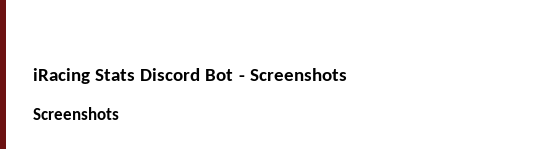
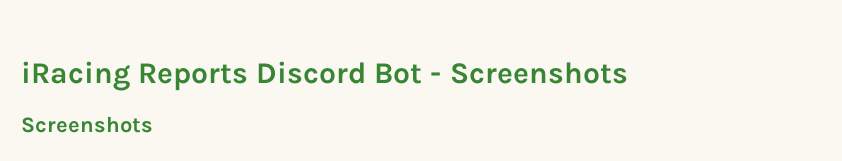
- iRacing Stats Discord Bot - Screenshots
+ iRacing Reports Discord Bot - Screenshots

